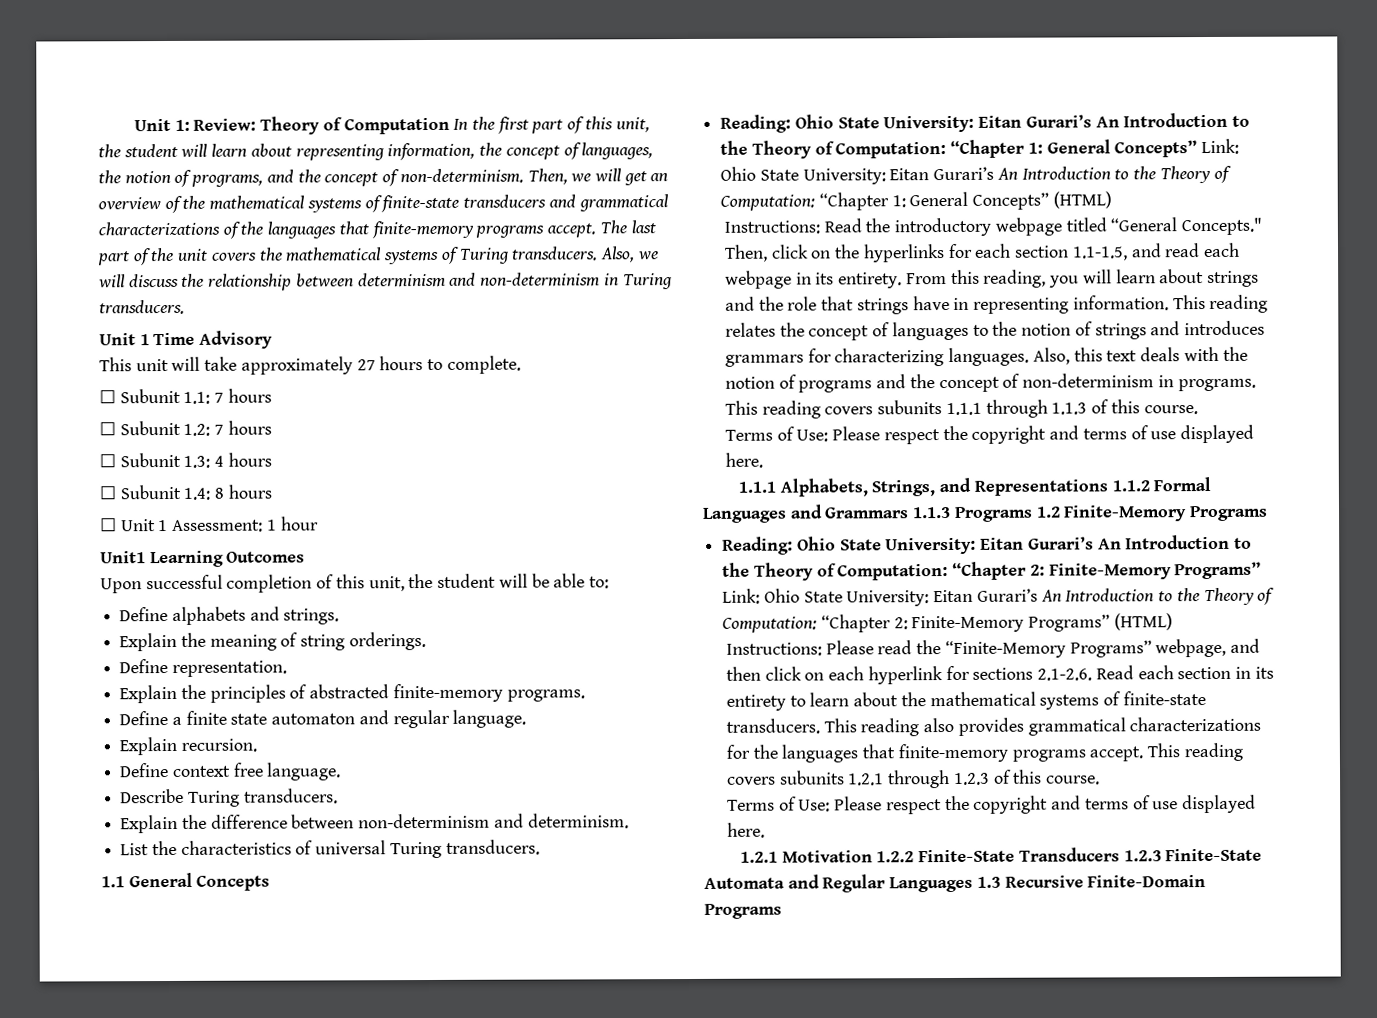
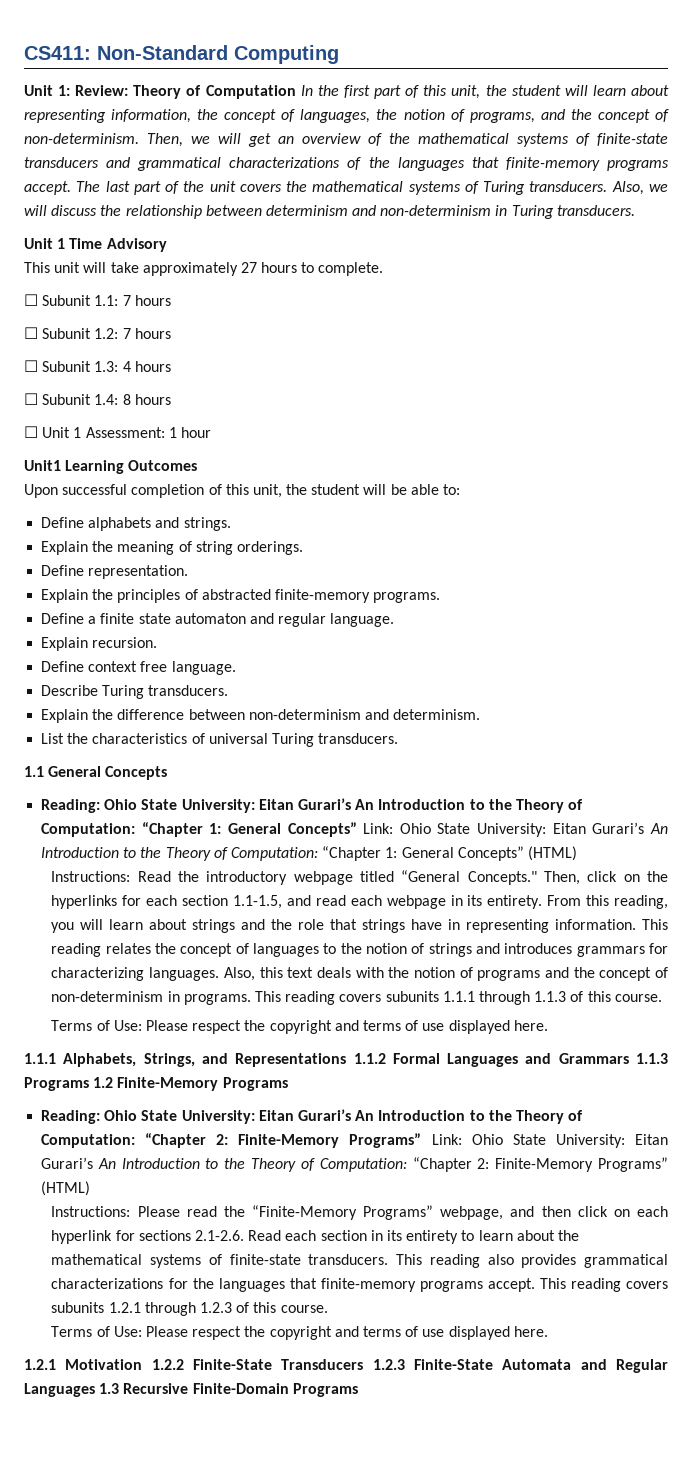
+ CS411: Non-Standard Computing

